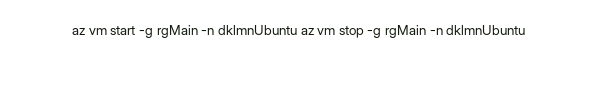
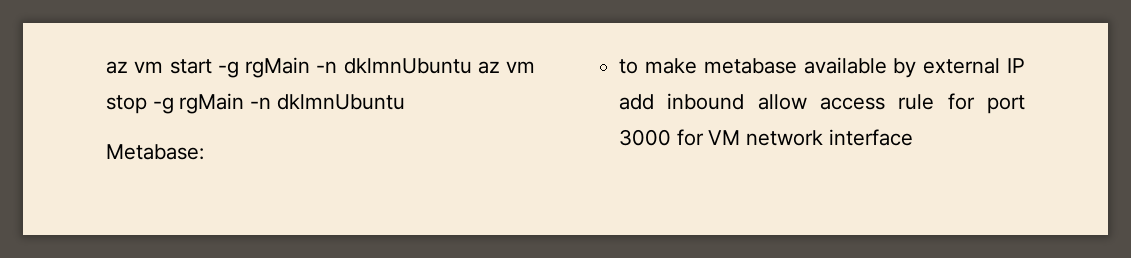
+ Metabase:
+ to make metabase available by external IP add inbound allow access rule for port 3000 for VM network interface

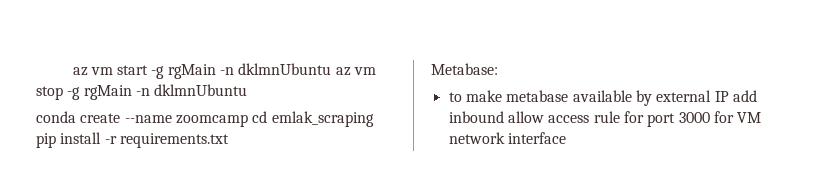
+ conda create --name zoomcamp cd emlak_scraping pip install -r requirements.txt

